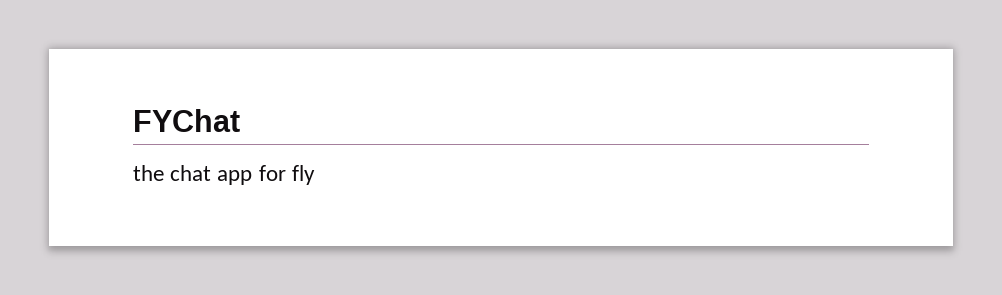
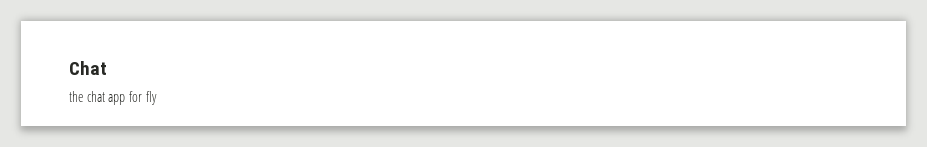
- FYChat
+ Chat

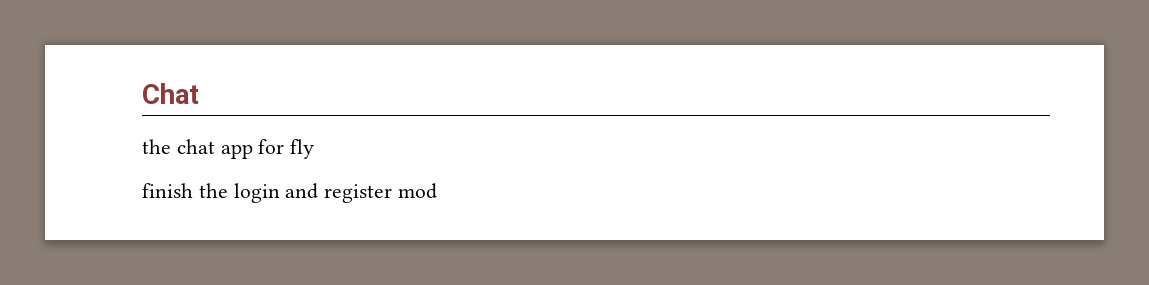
+ finish the login and register mod

